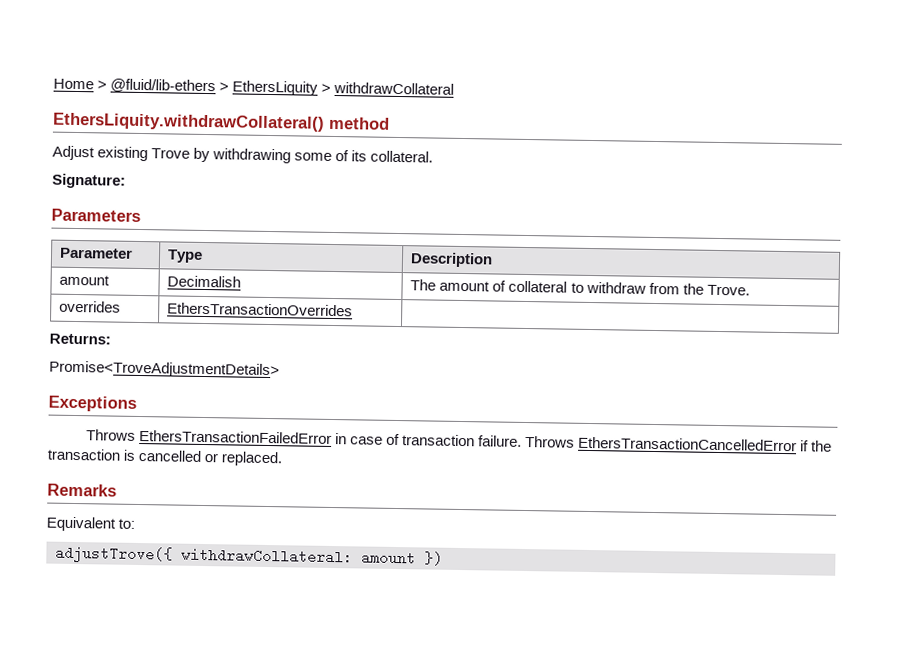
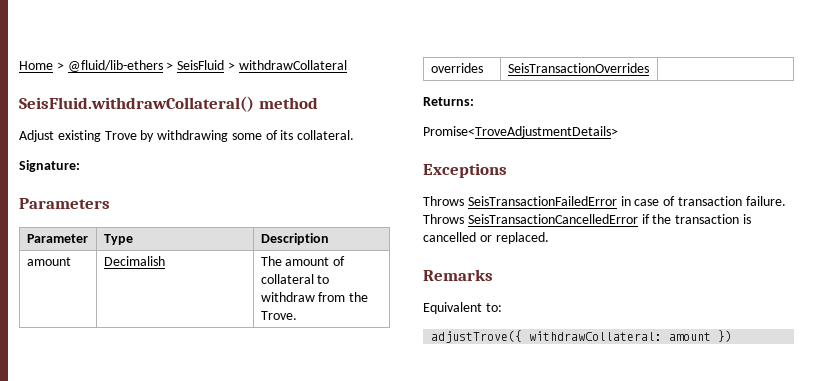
- Home > @fluid/lib-ethers > EthersLiquity > withdrawCollateral
+ Home > @fluid/lib-ethers > SeisFluid > withdrawCollateral
- EthersLiquity.withdrawCollateral() method
+ SeisFluid.withdrawCollateral() method
- overrides | EthersTransactionOverrides |
+ overrides | SeisTransactionOverrides |
- Throws EthersTransactionFailedError in case of transaction failure.
+ Throws SeisTransactionFailedError in case of transaction failure.
- Throws EthersTransactionCancelledError if the transaction is cancelled or replaced.
+ Throws SeisTransactionCancelledError if the transaction is cancelled or replaced.

